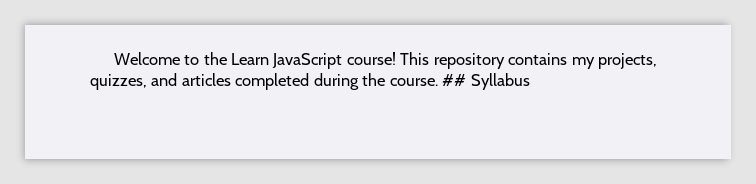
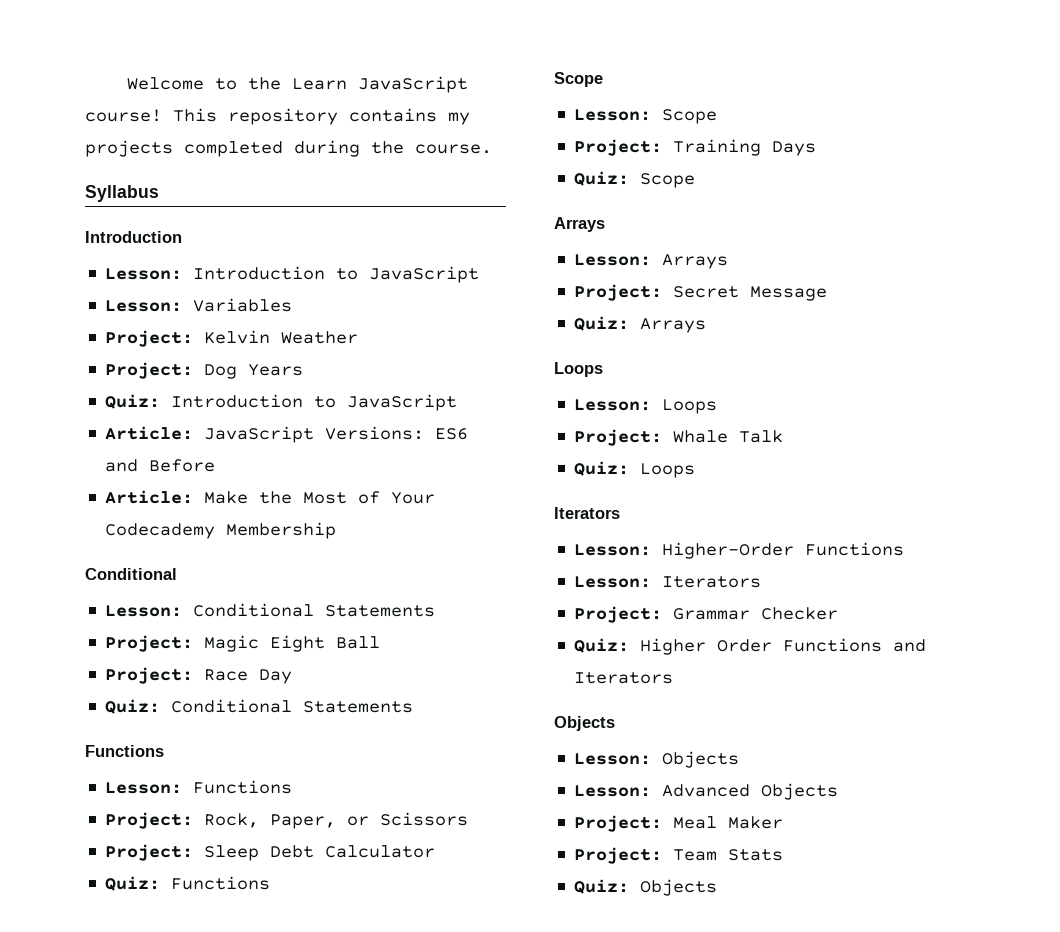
- This repository contains my projects, quizzes, and articles completed during the course. ## Syllabus
+ This repository contains my projects completed during the course.
+ Syllabus
+ Introduction
+ Lesson: Introduction to JavaScript
+ Lesson: Variables
+ Project: Kelvin Weather
+ Project: Dog Years
+ Quiz: Introduction to JavaScript
+ Article: JavaScript Versions: ES6 and Before
+ Article: Make the Most of Your Codecademy Membership
+ Conditional
+ Lesson: Conditional Statements
+ Project: Magic Eight Ball
+ Project: Race Day
+ Quiz: Conditional Statements
+ Functions
+ Lesson: Functions
+ Project: Rock, Paper, or Scissors
+ Project: Sleep Debt Calculator
+ Quiz: Functions
+ Scope
+ Lesson: Scope
+ Project: Training Days
+ Quiz: Scope
+ Arrays
+ Lesson: Arrays
+ Project: Secret Message
+ Quiz: Arrays
+ Loops
+ Lesson: Loops
+ Project: Whale Talk
+ Quiz: Loops
+ Iterators
+ Lesson: Higher-Order Functions
+ Lesson: Iterators
+ Project: Grammar Checker
+ Quiz: Higher Order Functions and Iterators
+ Objects
+ Lesson: Objects
+ Lesson: Advanced Objects
+ Project: Meal Maker
+ Project: Team Stats
+ Quiz: Objects

